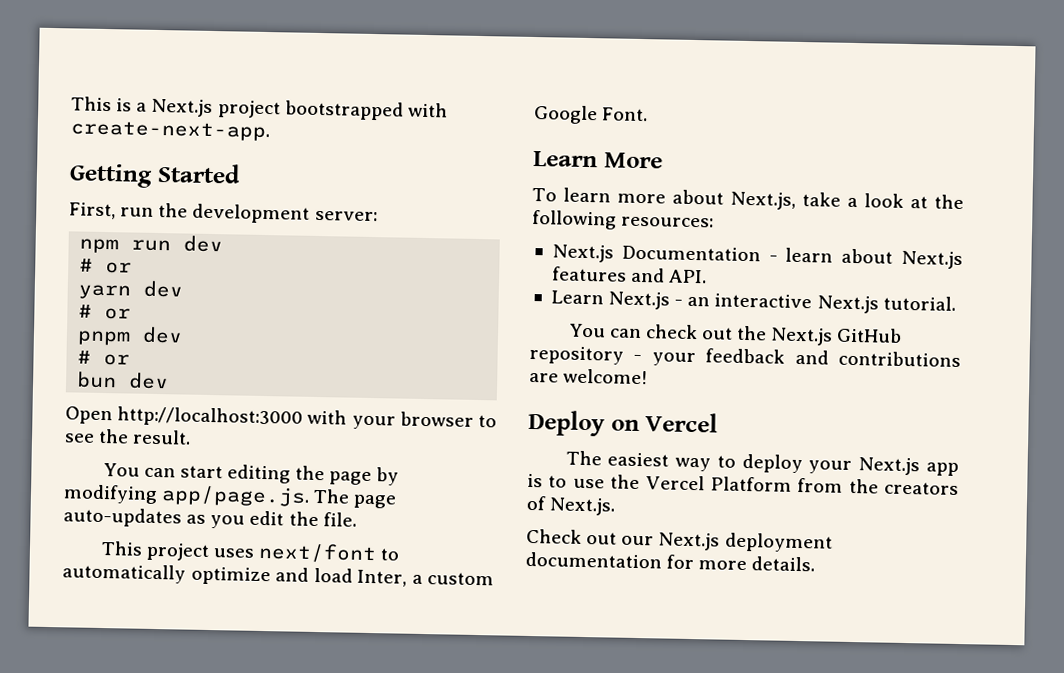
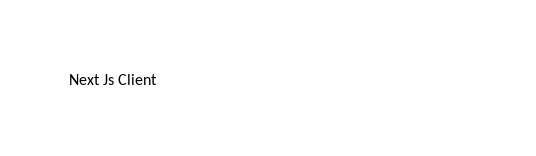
- This is a Next.js project bootstrapped with create-next-app.
- Getting Started
- First, run the development server:
- npm run dev
- # or
- yarn dev
- # or
- pnpm dev
- # or
- bun dev
- Open http://localhost:3000 with your browser to see the result.
- You can start editing the page by modifying app/page.js. The page auto-updates as you edit the file.
- This project uses next/font to automatically optimize and load Inter, a custom Google Font.
- Learn More
- To learn more about Next.js, take a look at the following resources:
- Next.js Documentation - learn about Next.js features and API.
- Learn Next.js - an interactive Next.js tutorial.
- You can check out the Next.js GitHub repository - your feedback and contributions are welcome!
- Deploy on Vercel
- The easiest way to deploy your Next.js app is to use the Vercel Platform from the creators of Next.js.
- Check out our Next.js deployment documentation for more details.
+ Next Js Client

